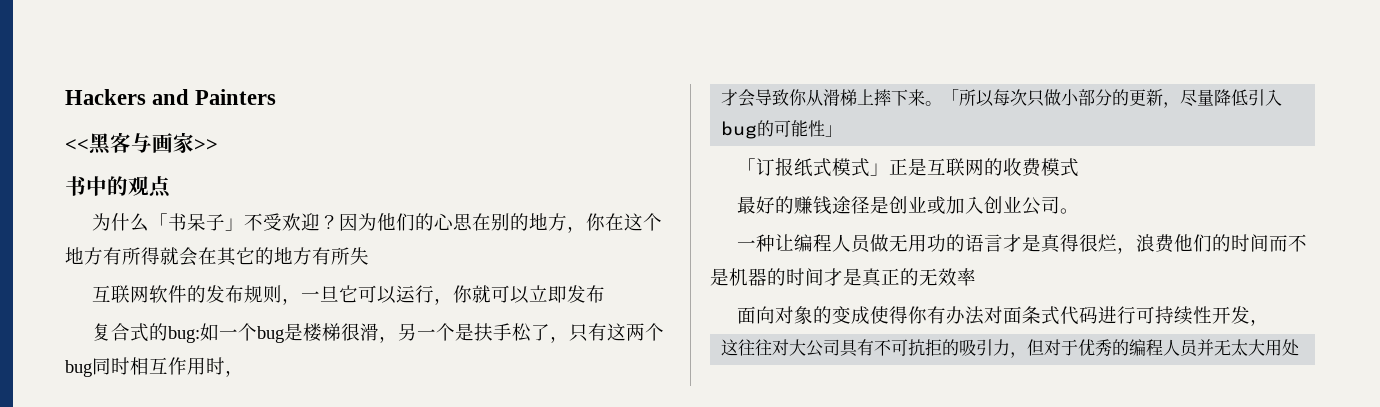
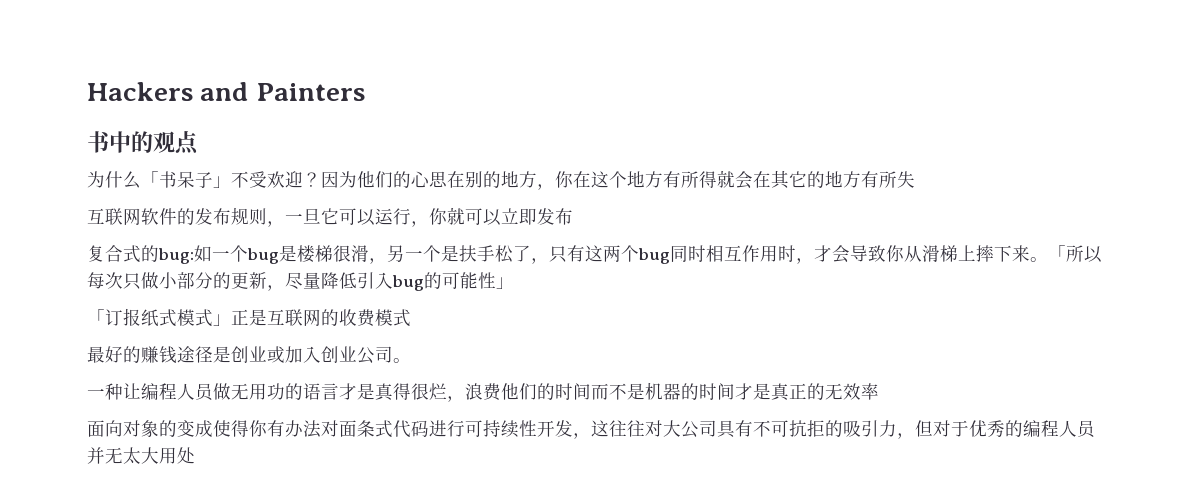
- <<黑客与画家>>
- 复合式的bug:如一个bug是楼梯很滑，另一个是扶手松了，只有这两个bug同时相互作用时，
- 才会导致你从滑梯上摔下来。
+ 复合式的bug:如一个bug是楼梯很滑，另一个是扶手松了，只有这两个bug同时相互作用时，才会导致你从滑梯上摔下来。
- 面向对象的变成使得你有办法对面条式代码进行可持续性开发，
- 这往往对大公司具有不可抗拒的吸引力，但对于优秀的编程人员并无太大用处
+ 面向对象的变成使得你有办法对面条式代码进行可持续性开发，这往往对大公司具有不可抗拒的吸引力，但对于优秀的编程人员并无太大用处

